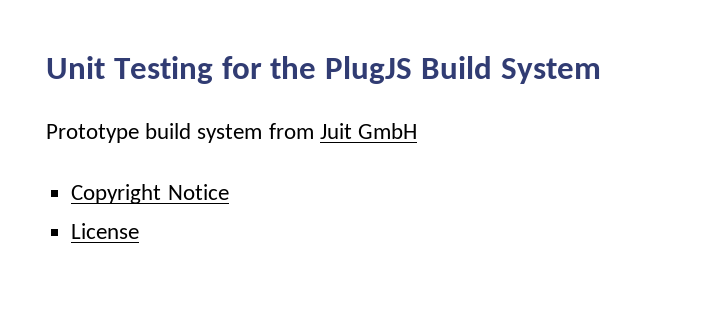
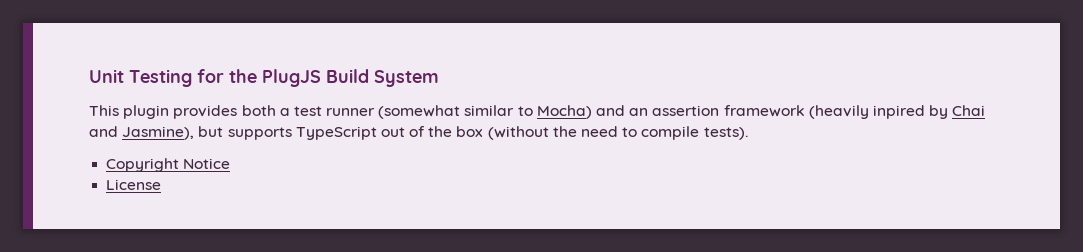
- Prototype build system from Juit GmbH
+ This plugin provides both a test runner (somewhat similar to Mocha) and an assertion framework (heavily inpired by Chai and Jasmine), but supports TypeScript out of the box (without the need to compile tests).

